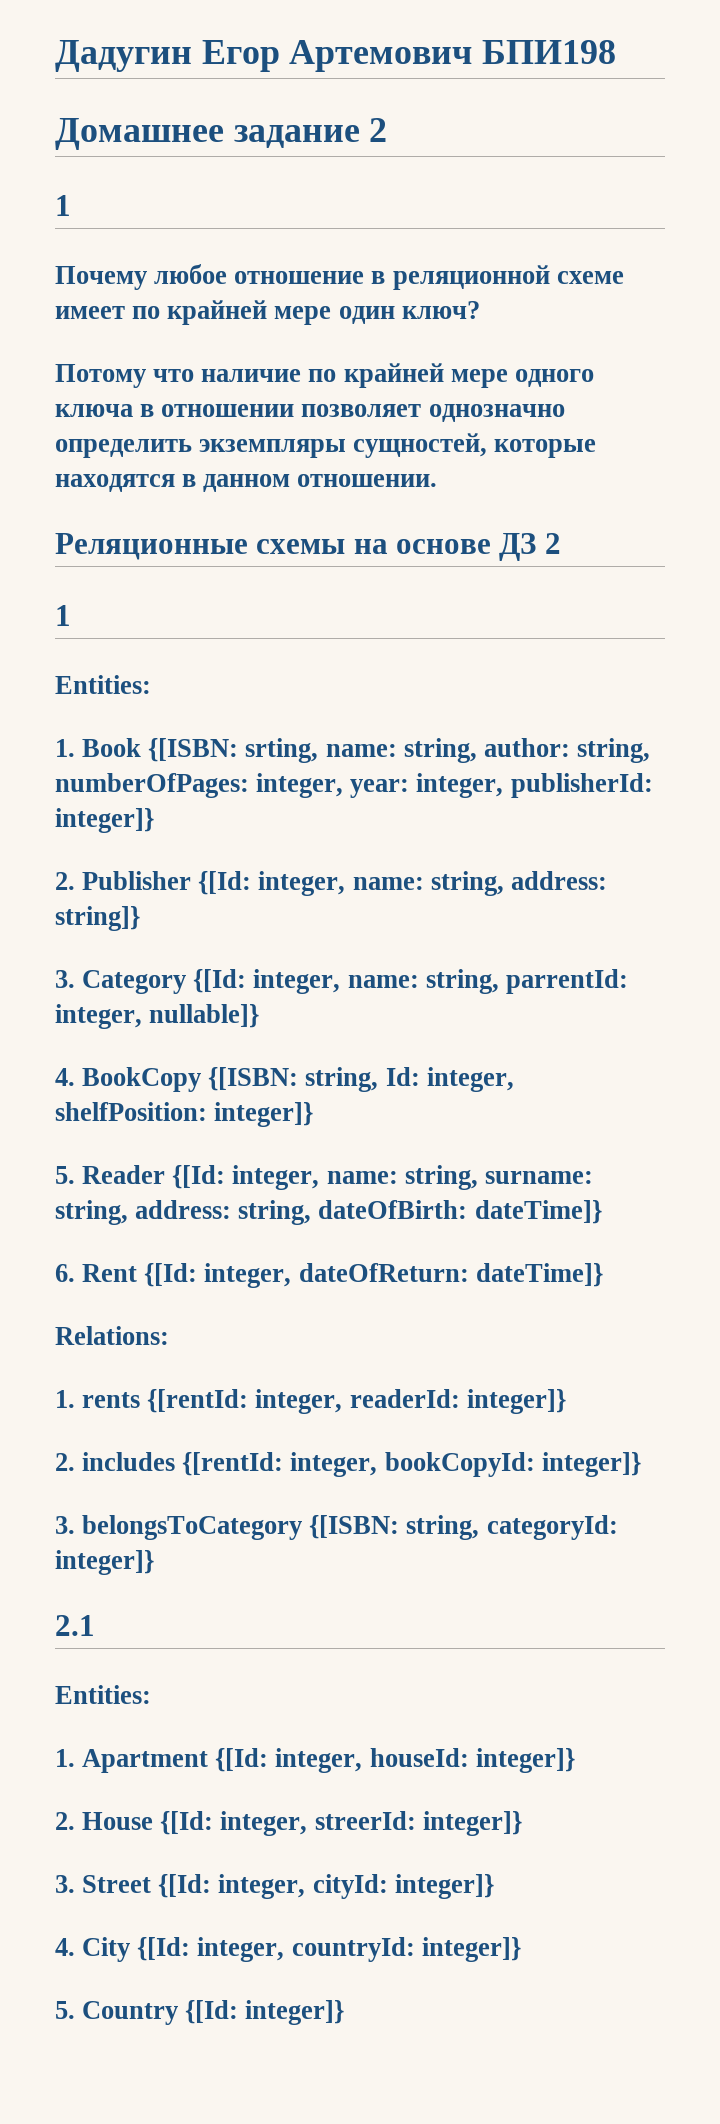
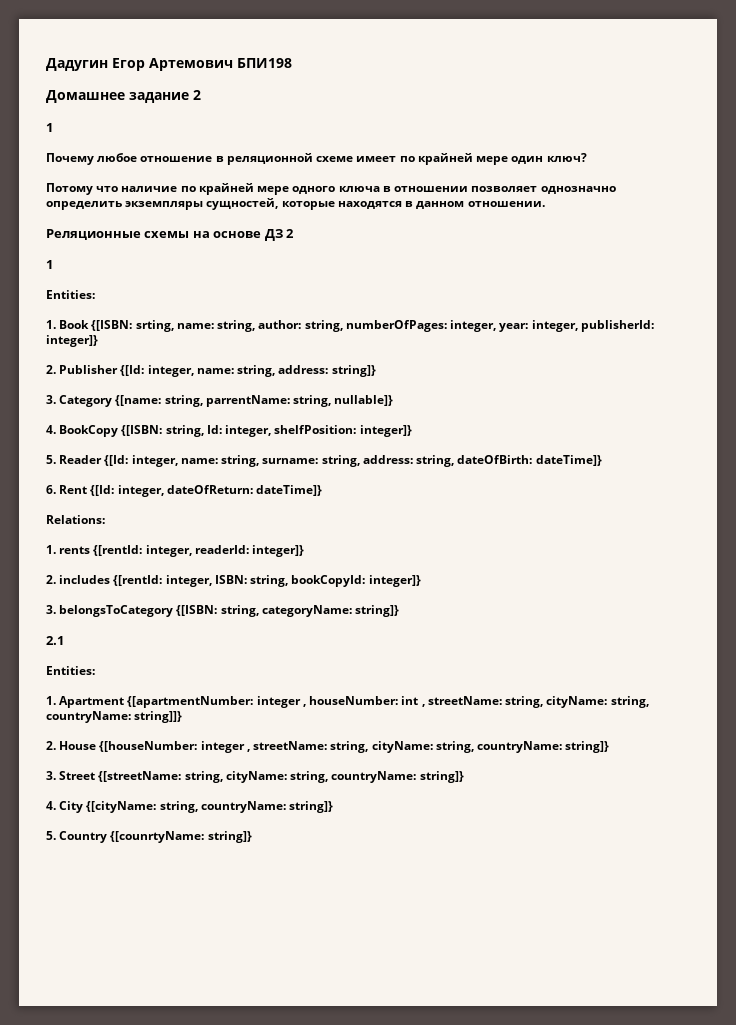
- 3. Category {[Id: integer, name: string, parrentId: integer, nullable]}
+ 3. Category {[name: string, parrentName: string, nullable]}
- 2. includes {[rentId: integer, bookCopyId: integer]}
+ 2. includes {[rentId: integer, ISBN: string, bookCopyId: integer]}
- 3. belongsToCategory {[ISBN: string, categoryId: integer]}
+ 3. belongsToCategory {[ISBN: string, categoryName: string]}
- 1. Apartment {[Id: integer, houseId: integer]}
- 2. House {[Id: integer, streerId: integer]}
- 3. Street {[Id: integer, cityId: integer]}
- 4. City {[Id: integer, countryId: integer]}
+ 1. Apartment {[apartmentNumber: integer , houseNumber: int , streetName: string, cityName: string, countryName: string]]}
+ 2. House {[houseNumber: integer , streetName: string, cityName: string, countryName: string]}
+ 3. Street {[streetName: string, cityName: string, countryName: string]}
+ 4. City {[cityName: string, countryName: string]}
- 5. Country {[Id: integer]}
+ 5. Country {[counrtyName: string]}

